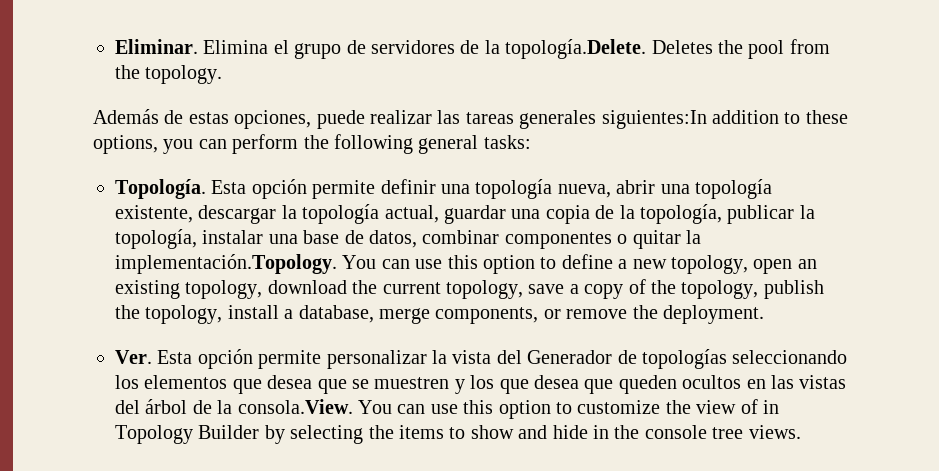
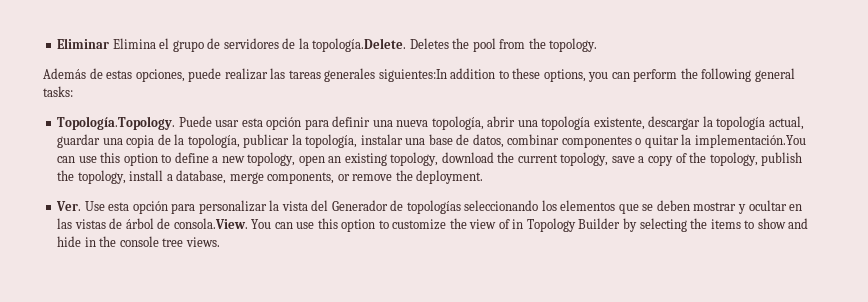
- Eliminar. Elimina el grupo de servidores de la topología.Delete. Deletes the pool from the topology.
+ Eliminar Elimina el grupo de servidores de la topología.Delete. Deletes the pool from the topology.
- Topología. Esta opción permite definir una topología nueva, abrir una topología existente, descargar la topología actual, guardar una copia de la topología, publicar la topología, instalar una base de datos, combinar componentes o quitar la implementación.Topology. You can use this option to define a new topology, open an existing topology, download the current topology, save a copy of the topology, publish the topology, install a database, merge components, or remove the deployment.
+ Topología.Topology. Puede usar esta opción para definir una nueva topología, abrir una topología existente, descargar la topología actual, guardar una copia de la topología, publicar la topología, instalar una base de datos, combinar componentes o quitar la implementación.You can use this option to define a new topology, open an existing topology, download the current topology, save a copy of the topology, publish the topology, install a database, merge components, or remove the deployment.
- Ver. Esta opción permite personalizar la vista del Generador de topologías seleccionando los elementos que desea que se muestren y los que desea que queden ocultos en las vistas del árbol de la consola.View. You can use this option to customize the view of in Topology Builder by selecting the items to show and hide in the console tree views.
+ Ver. Use esta opción para personalizar la vista del Generador de topologías seleccionando los elementos que se deben mostrar y ocultar en las vistas de árbol de consola.View. You can use this option to customize the view of in Topology Builder by selecting the items to show and hide in the console tree views.

